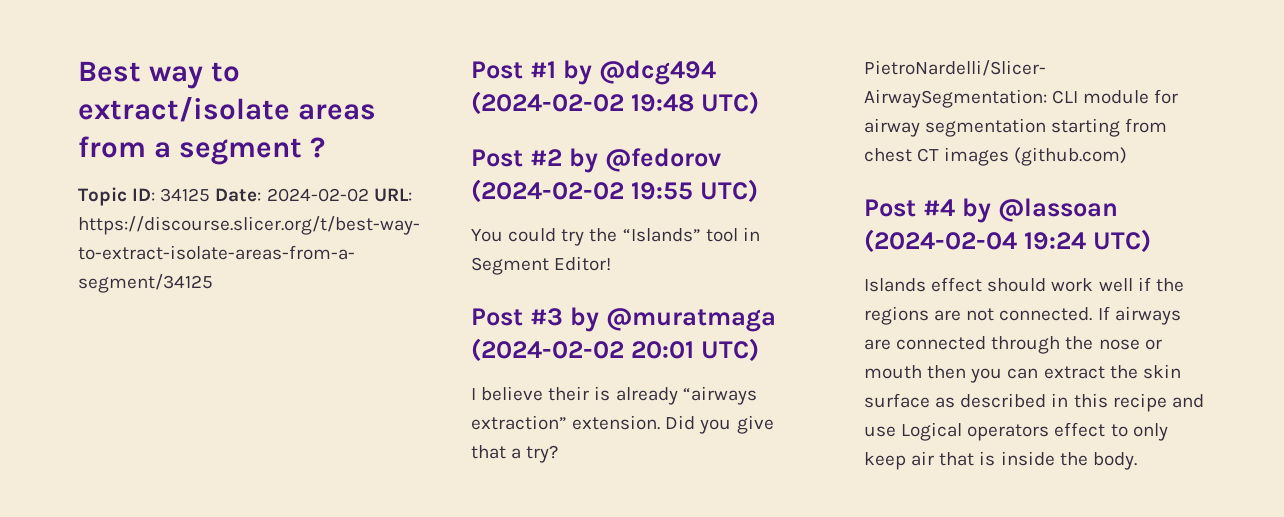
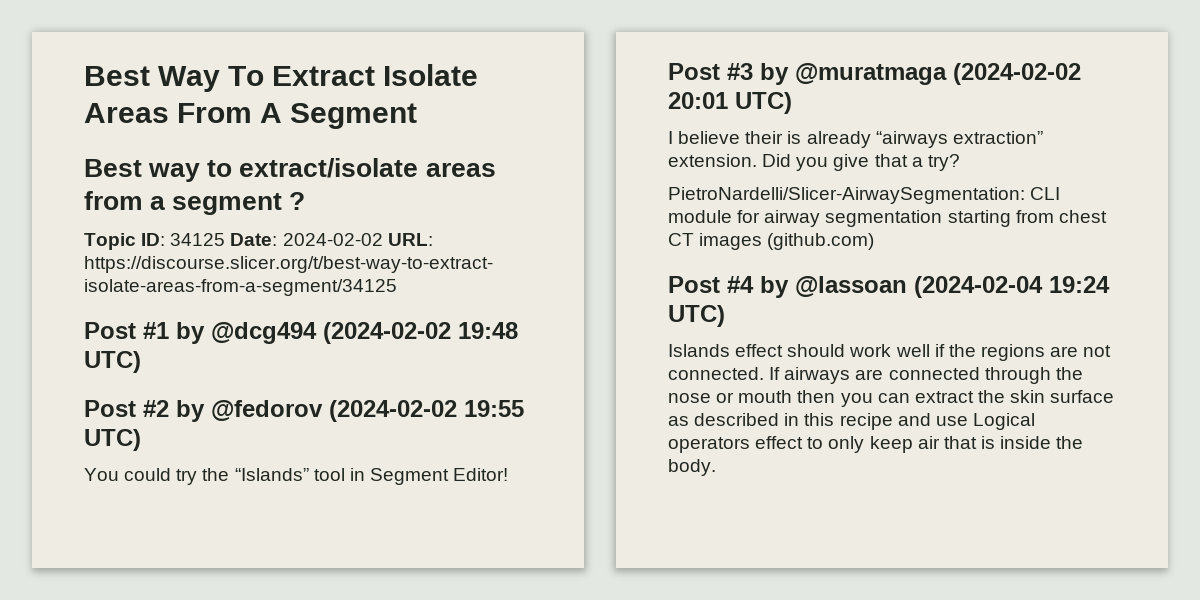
+ Best Way To Extract Isolate Areas From A Segment

